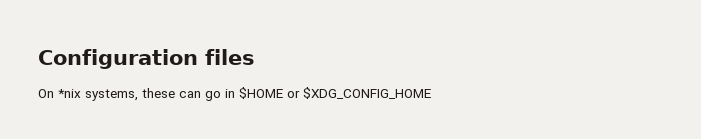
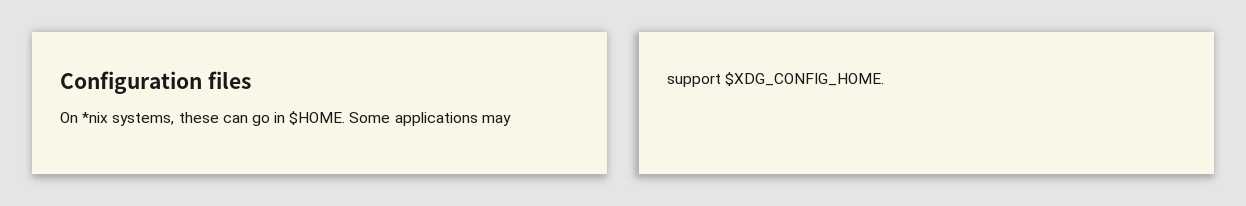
- On *nix systems, these can go in $HOME or $XDG_CONFIG_HOME
+ On *nix systems, these can go in $HOME. Some applications may support $XDG_CONFIG_HOME.

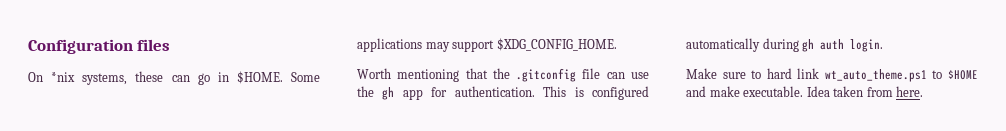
+ Worth mentioning that the .gitconfig file can use the gh app for authentication. This is configured automatically during gh auth login.
+ Make sure to hard link wt_auto_theme.ps1 to $HOME and make executable. Idea taken from here.

